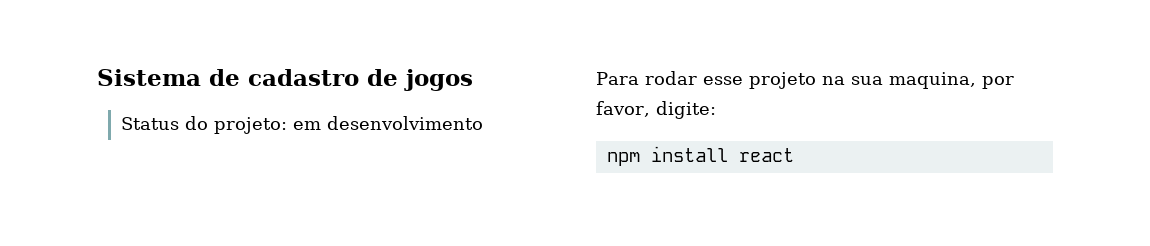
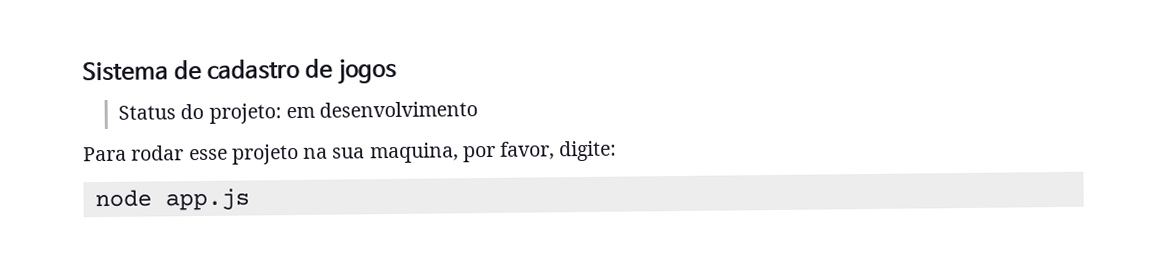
- npm install react
+ node app.js

